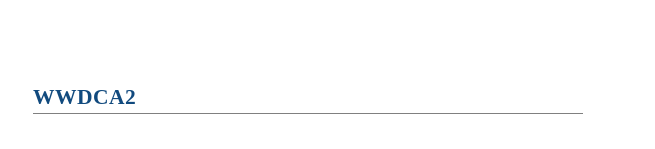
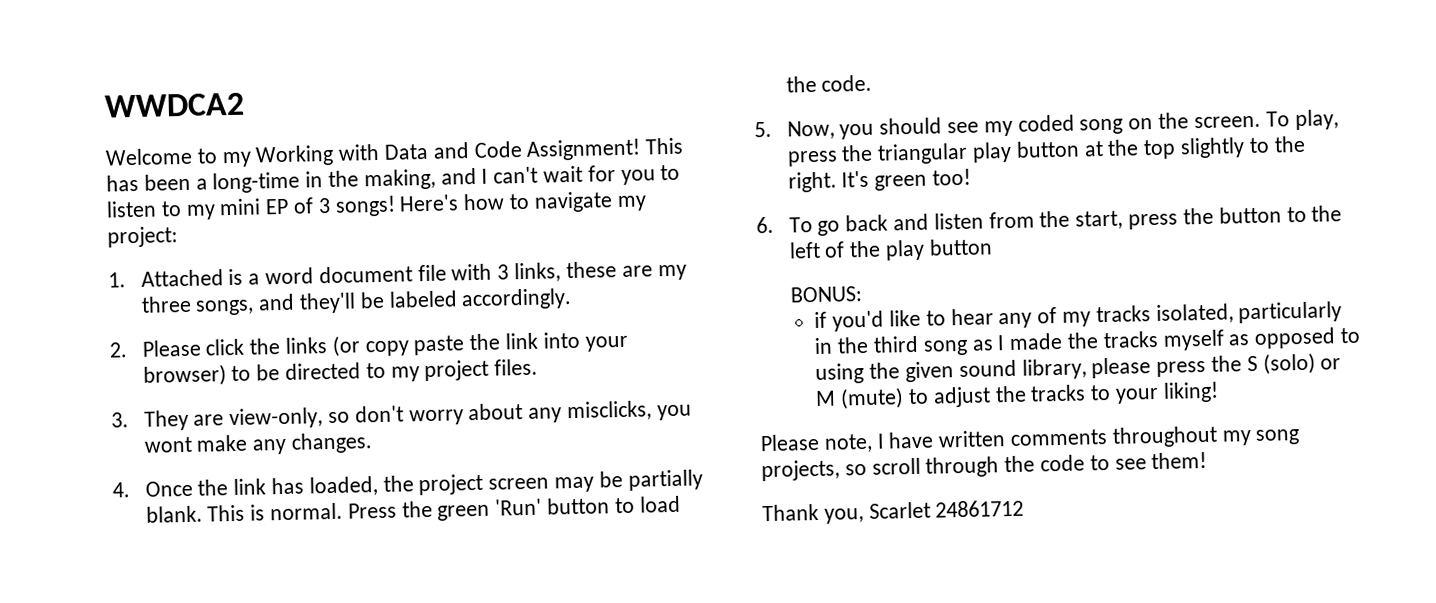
+ Welcome to my Working with Data and Code Assignment! This has been a long-time in the making, and I can't wait for you to listen to my mini EP of 3 songs! Here's how to navigate my project:
+ 1. Attached is a word document file with 3 links, these are my three songs, and they'll be labeled accordingly.
+ 2. Please click the links (or copy paste the link into your browser) to be directed to my project files.
+ 3. They are view-only, so don't worry about any misclicks, you wont make any changes.
+ 4. Once the link has loaded, the project screen may be partially blank. This is normal. Press the green 'Run' button to load the code.
+ 5. Now, you should see my coded song on the screen. To play, press the triangular play button at the top slightly to the right. It's green too!
+ 6. To go back and listen from the start, press the button to the left of the play button
+ BONUS:
+ if you'd like to hear any of my tracks isolated, particularly in the third song as I made the tracks myself as opposed to using the given sound library, please press the S (solo) or M (mute) to adjust the tracks to your liking!
+ Please note, I have written comments throughout my song projects, so scroll through the code to see them!
+ Thank you, Scarlet 24861712

